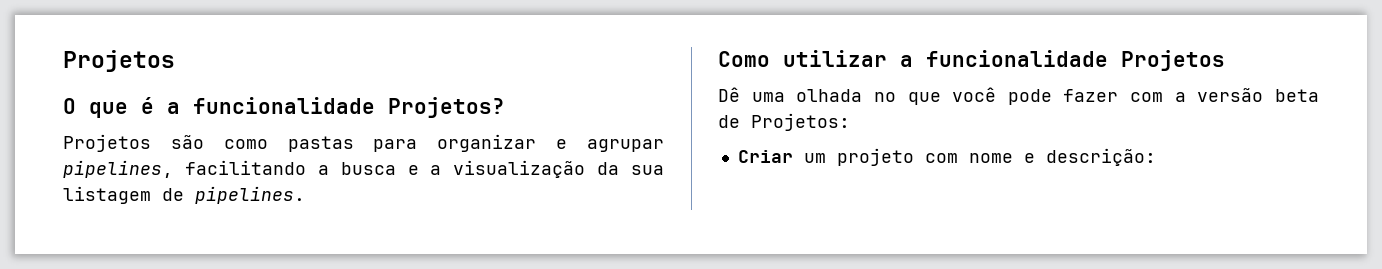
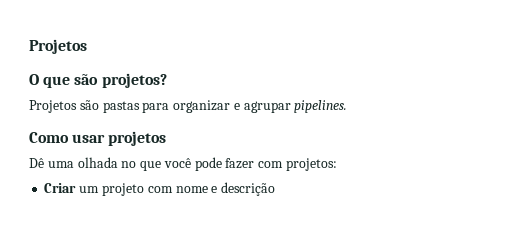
- O que é a funcionalidade Projetos?
+ O que são projetos?
- Projetos são como pastas para organizar e agrupar pipelines, facilitando a busca e a visualização da sua listagem de pipelines.
- Como utilizar a funcionalidade Projetos
+ Projetos são pastas para organizar e agrupar pipelines.
+ Como usar projetos
- Dê uma olhada no que você pode fazer com a versão beta de Projetos:
+ Dê uma olhada no que você pode fazer com projetos:
- Criar um projeto com nome e descrição:
+ Criar um projeto com nome e descrição

